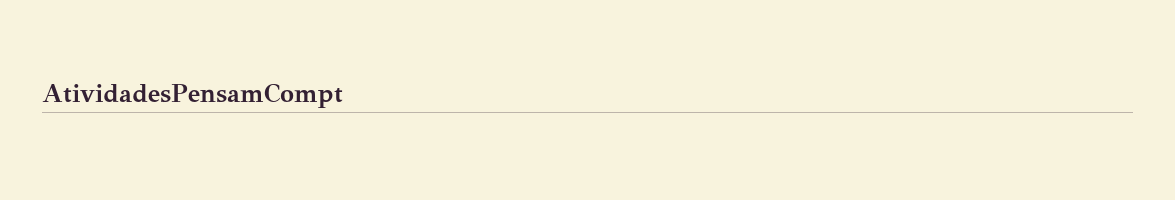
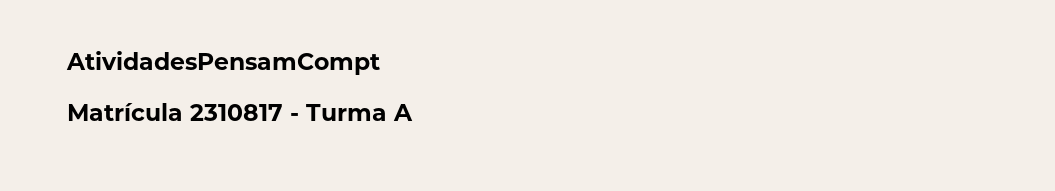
+ Matrícula 2310817 - Turma A

